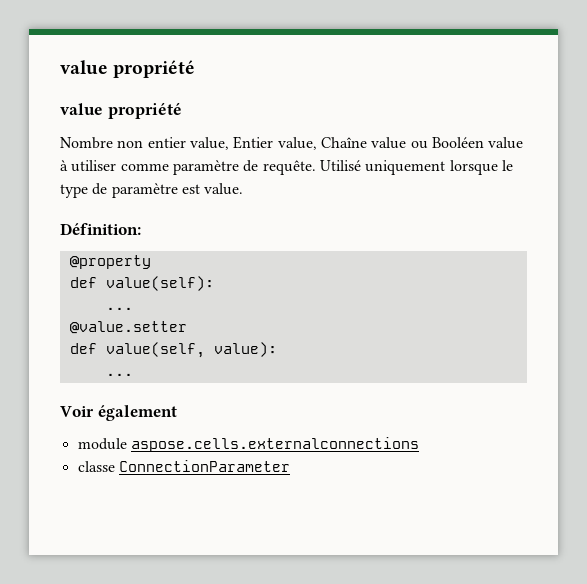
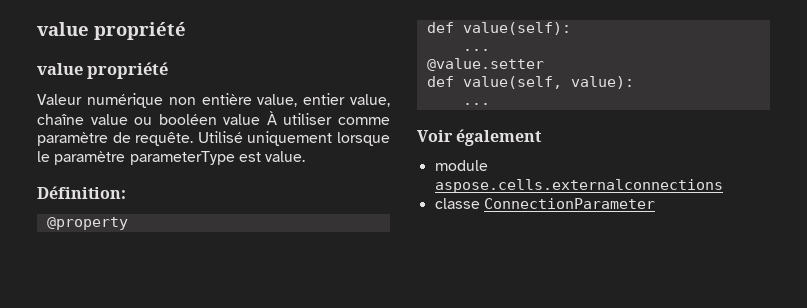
- Nombre non entier value, Entier value, Chaîne value ou Booléen value à utiliser comme paramètre de requête.
+ Valeur numérique non entière value, entier value, chaîne value ou booléen value À utiliser comme paramètre de requête.
- Utilisé uniquement lorsque le type de paramètre est value.
+ Utilisé uniquement lorsque le paramètre parameterType est value.

